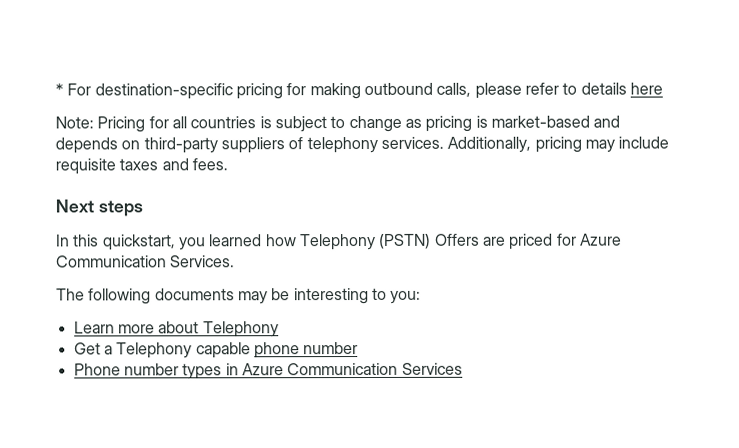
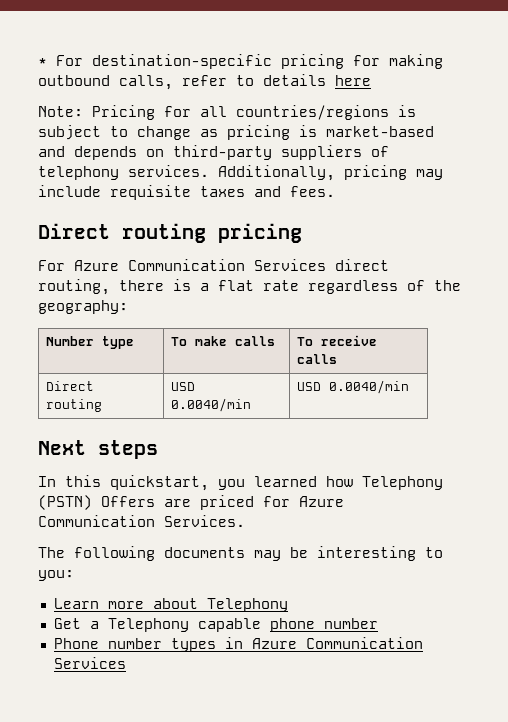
- * For destination-specific pricing for making outbound calls, please refer to details here
+ * For destination-specific pricing for making outbound calls, refer to details here
- Note: Pricing for all countries is subject to change as pricing is market-based and depends on third-party suppliers of telephony services.
+ Note: Pricing for all countries/regions is subject to change as pricing is market-based and depends on third-party suppliers of telephony services.
+ Direct routing pricing
+ For Azure Communication Services direct routing, there is a flat rate regardless of the geography:
+ Number type | To make calls | To receive calls
+ Direct routing | USD 0.0040/min | USD 0.0040/min

